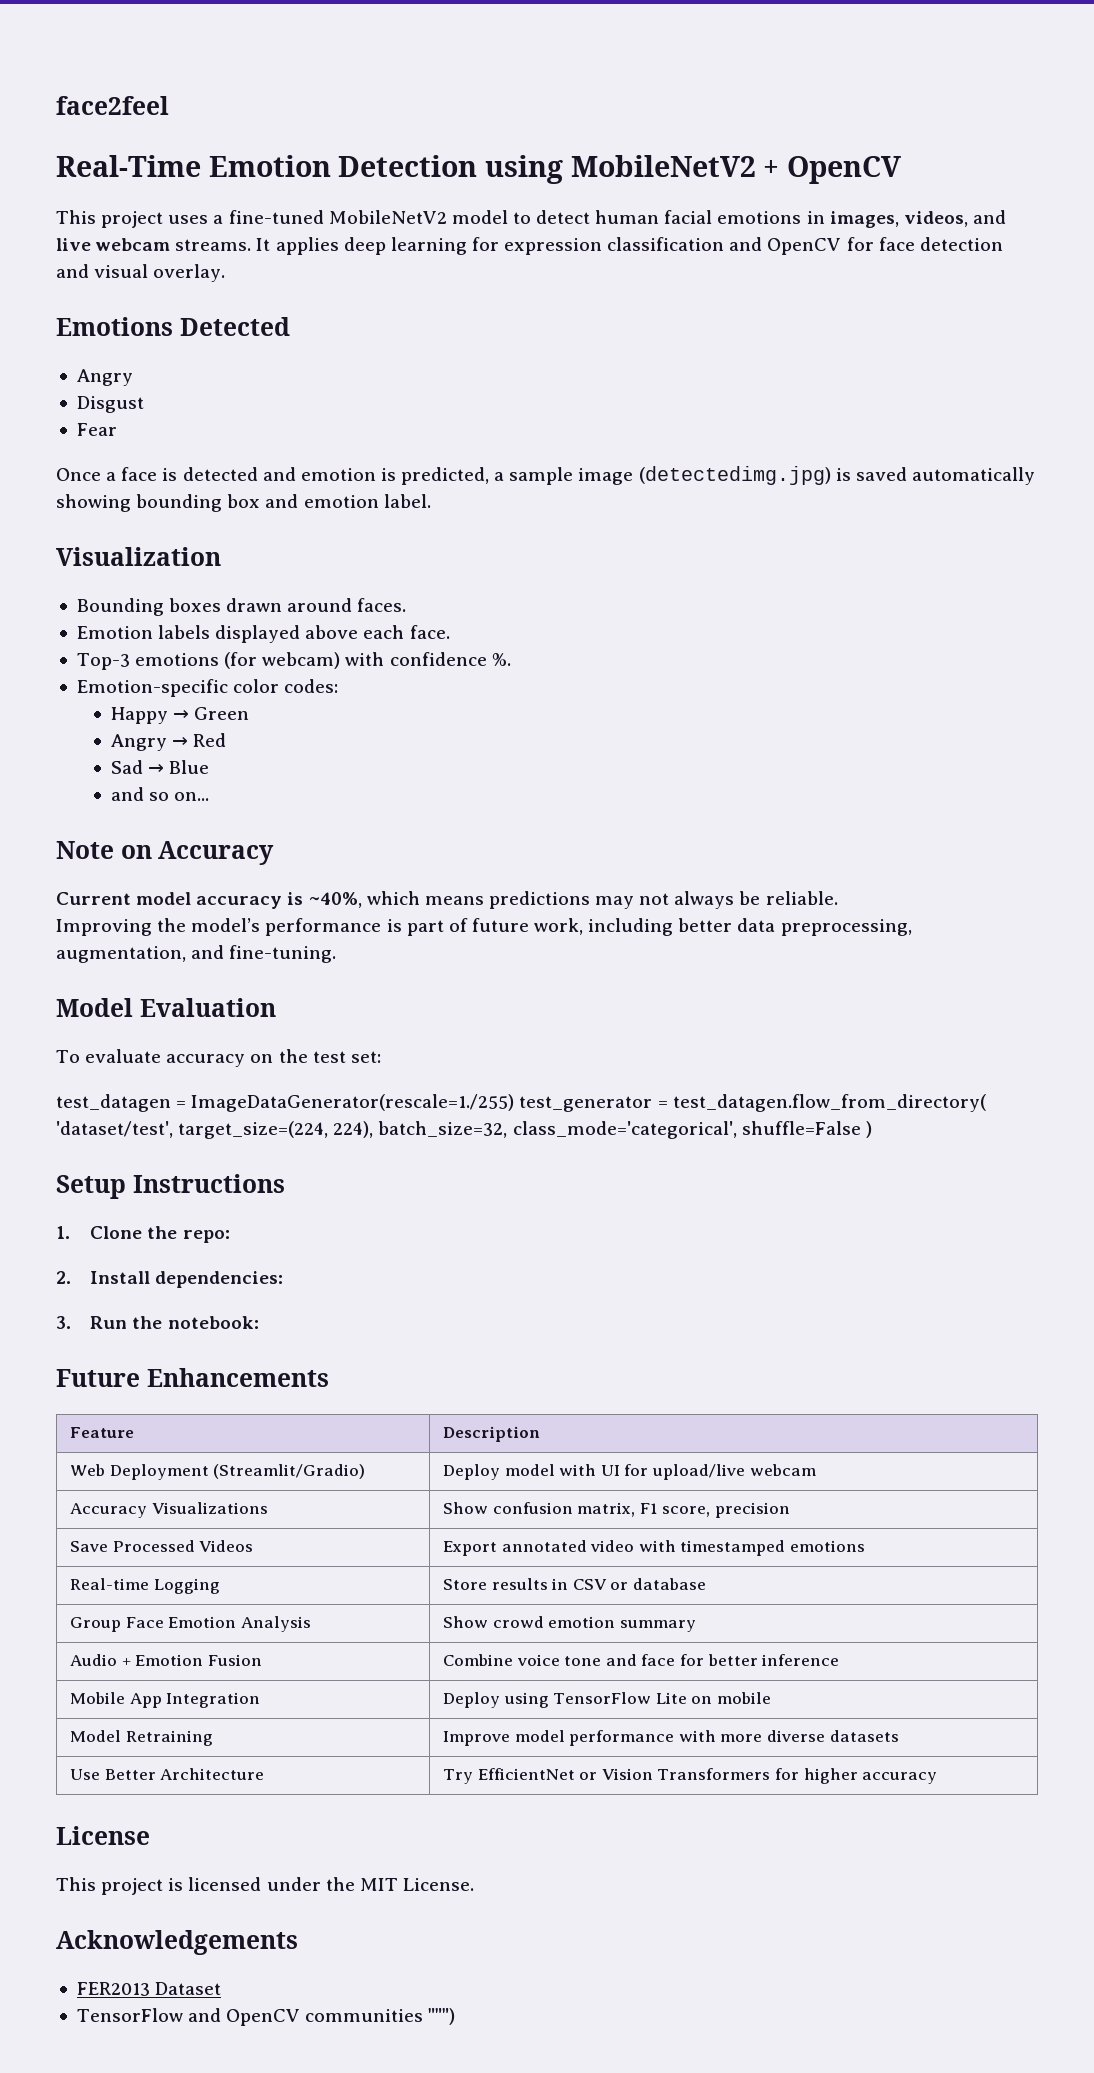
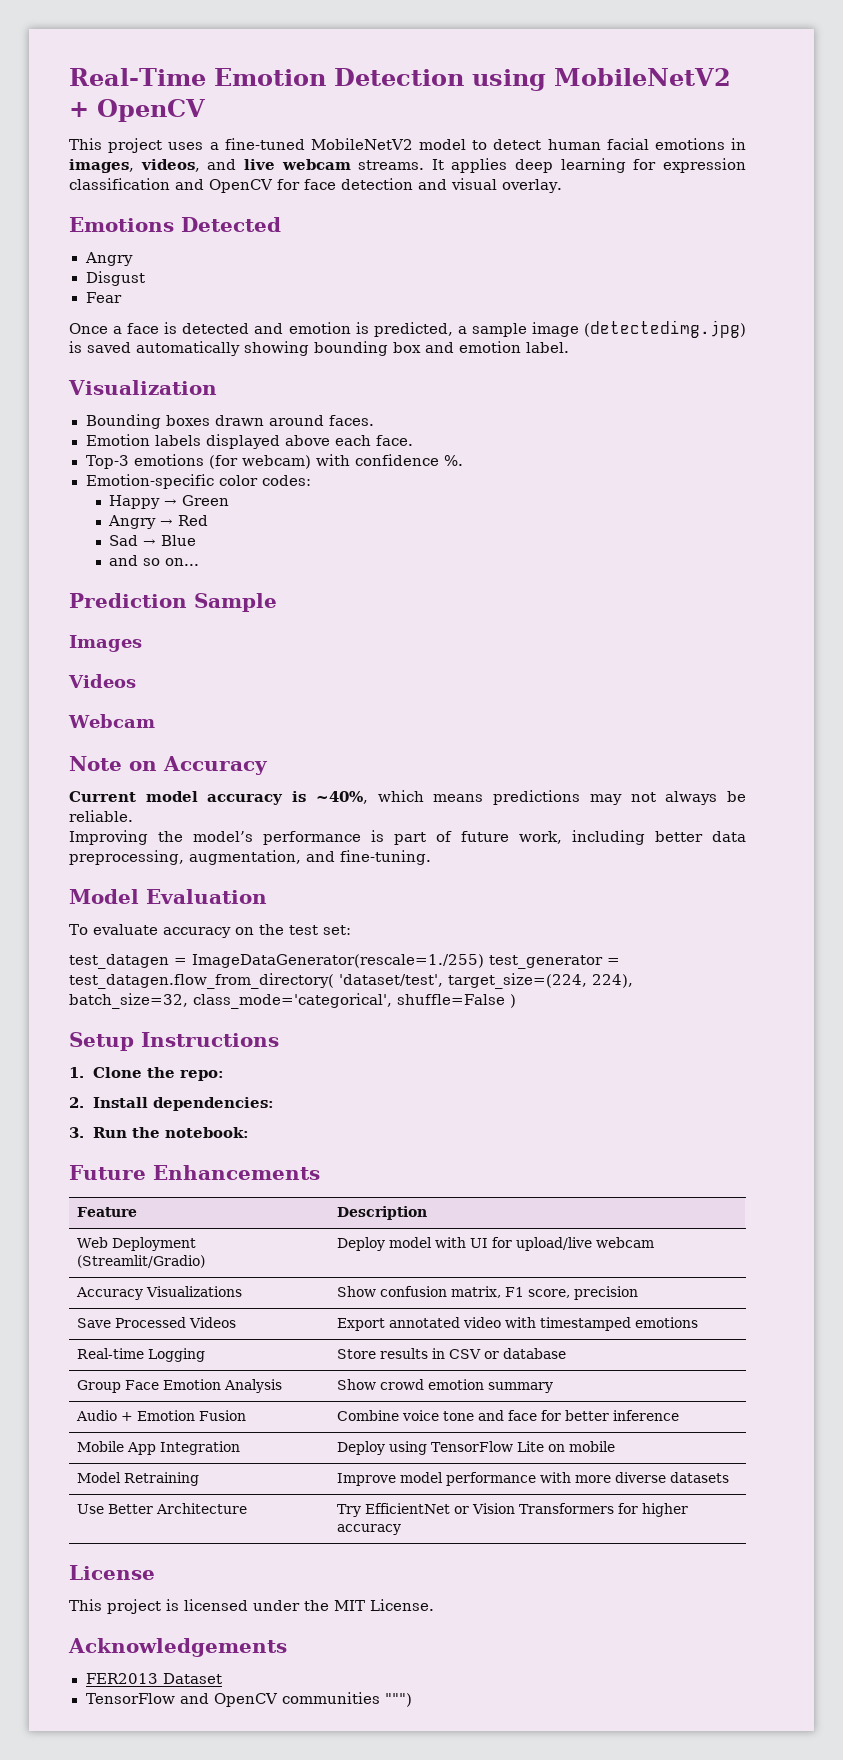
- face2feel
+ Prediction Sample
+ Images
+ Videos
+ Webcam

